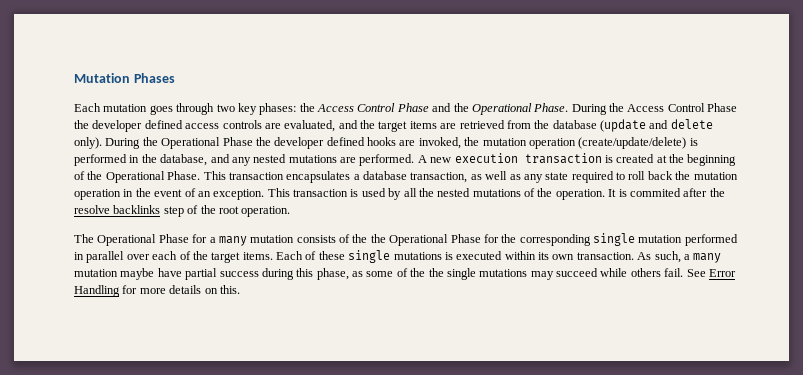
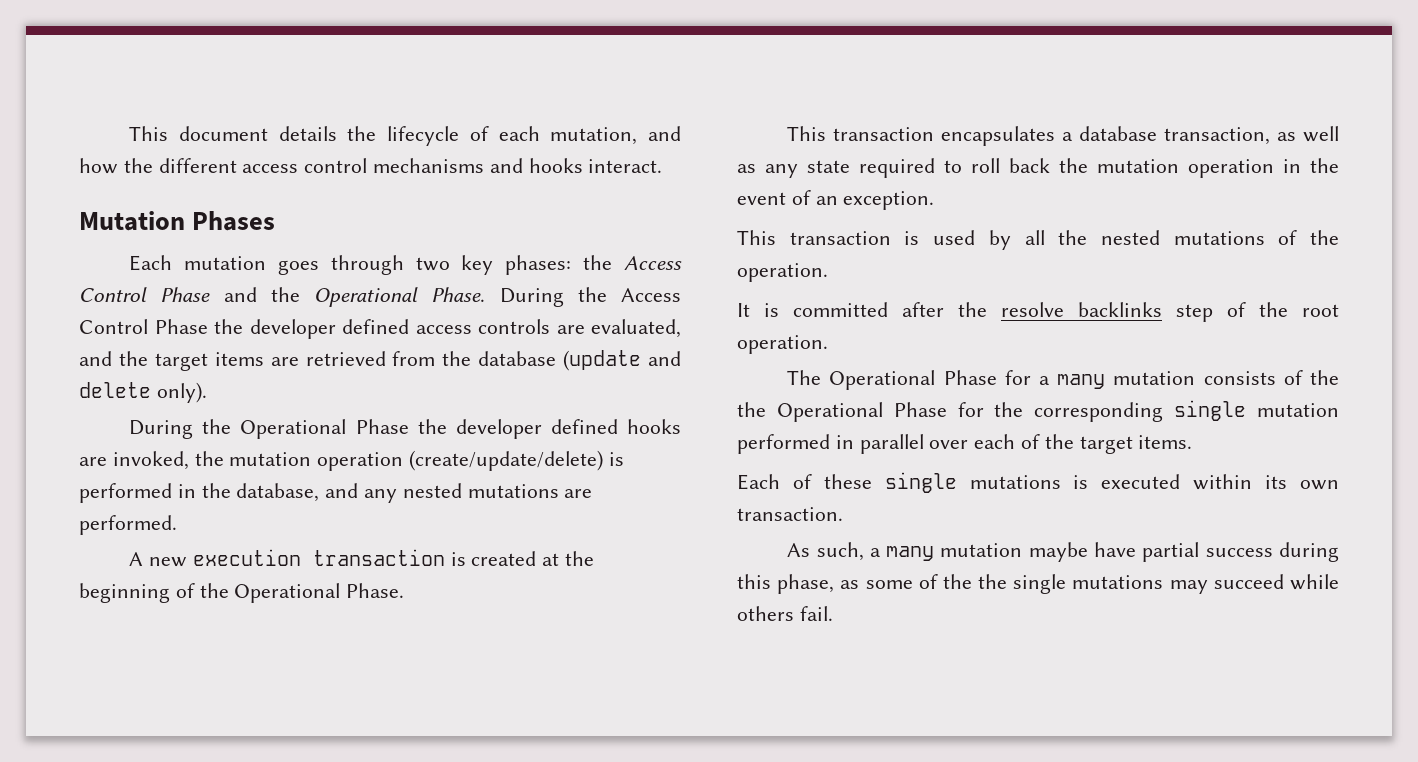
+ This document details the lifecycle of each mutation, and how the different access control mechanisms and hooks interact.
- During the Access Control Phase the developer defined access controls are evaluated, and the target items are retrieved from the database (update and delete only). During the Operational Phase the developer defined hooks are invoked, the mutation operation (create/update/delete) is performed in the database, and any nested mutations are performed. A new execution transaction is created at the beginning of the Operational Phase. This transaction encapsulates a database transaction, as well as any state required to roll back the mutation operation in the event of an exception. This transaction is used by all the nested mutations of the operation. It is commited after the resolve backlinks step of the root operation.
+ During the Access Control Phase the developer defined access controls are evaluated, and the target items are retrieved from the database (update and delete only).
+ During the Operational Phase the developer defined hooks are invoked, the mutation operation (create/update/delete) is performed in the database, and any nested mutations are performed.
+ A new execution transaction is created at the beginning of the Operational Phase.
+ This transaction encapsulates a database transaction, as well as any state required to roll back the mutation operation in the event of an exception.
+ This transaction is used by all the nested mutations of the operation.
+ It is committed after the resolve backlinks step of the root operation.
- The Operational Phase for a many mutation consists of the the Operational Phase for the corresponding single mutation performed in parallel over each of the target items. Each of these single mutations is executed within its own transaction. As such, a many mutation maybe have partial success during this phase, as some of the the single mutations may succeed while others fail. See Error Handling for more details on this.
+ The Operational Phase for a many mutation consists of the the Operational Phase for the corresponding single mutation performed in parallel over each of the target items.
+ Each of these single mutations is executed within its own transaction.
+ As such, a many mutation maybe have partial success during this phase, as some of the the single mutations may succeed while others fail.

